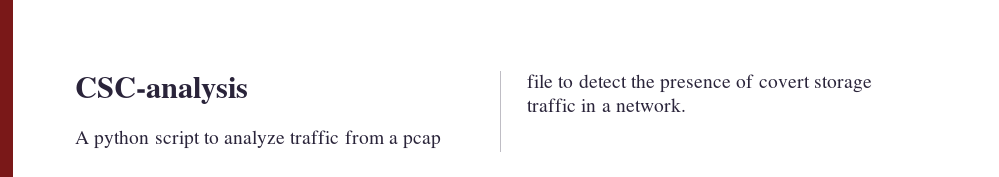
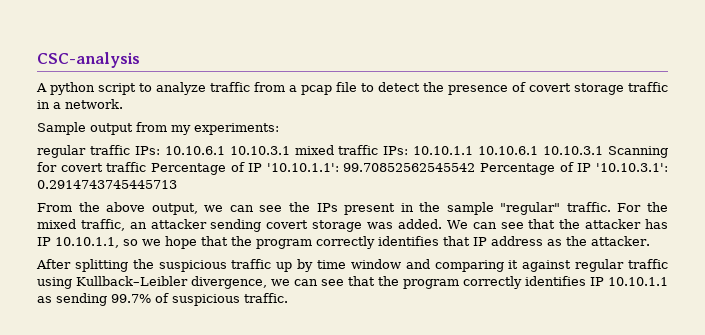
+ Sample output from my experiments:
+ regular traffic IPs: 10.10.6.1 10.10.3.1 mixed traffic IPs: 10.10.1.1 10.10.6.1 10.10.3.1 Scanning for covert traffic Percentage of IP '10.10.1.1': 99.70852562545542 Percentage of IP '10.10.3.1': 0.2914743745445713
+ From the above output, we can see the IPs present in the sample "regular" traffic. For the mixed traffic, an attacker sending covert storage was added. We can see that the attacker has IP 10.10.1.1, so we hope that the program correctly identifies that IP address as the attacker.
+ After splitting the suspicious traffic up by time window and comparing it against regular traffic using Kullback–Leibler divergence, we can see that the program correctly identifies IP 10.10.1.1 as sending 99.7% of suspicious traffic.

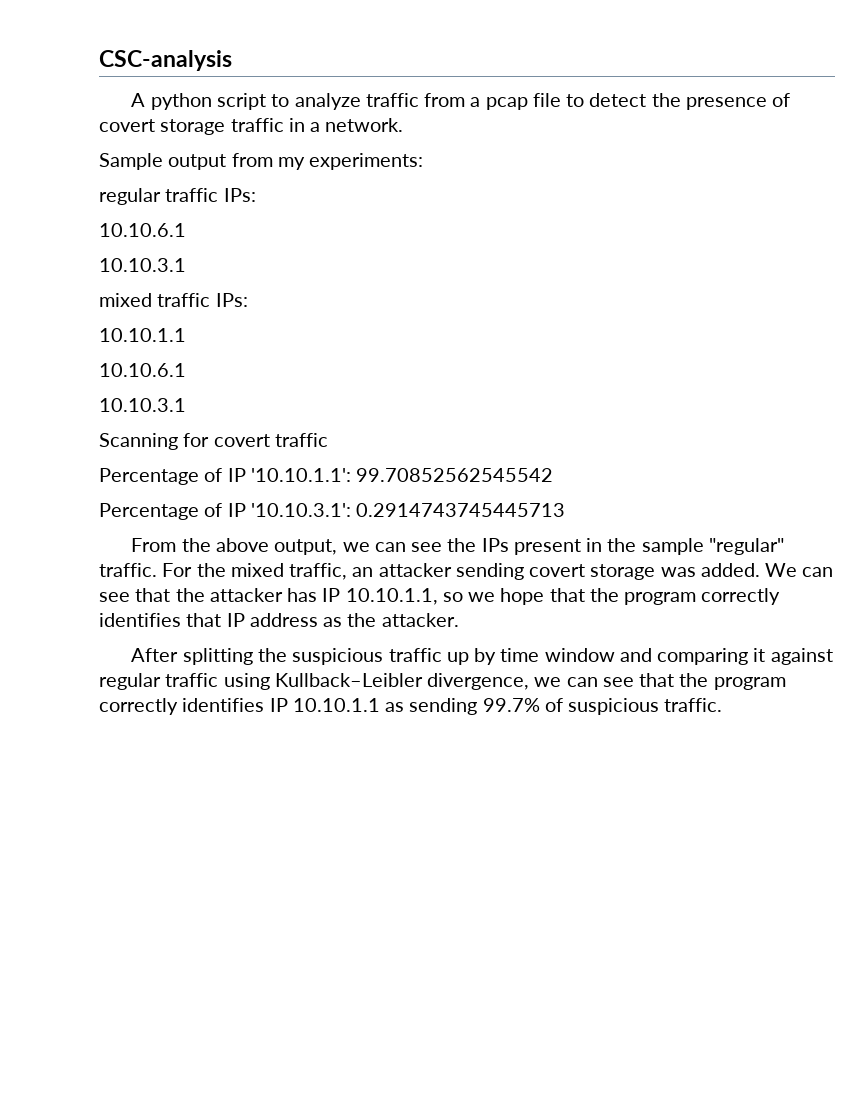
- regular traffic IPs: 10.10.6.1 10.10.3.1 mixed traffic IPs: 10.10.1.1 10.10.6.1 10.10.3.1 Scanning for covert traffic Percentage of IP '10.10.1.1': 99.70852562545542 Percentage of IP '10.10.3.1': 0.2914743745445713
+ regular traffic IPs:
+ 10.10.6.1
+ 10.10.3.1
+ mixed traffic IPs:
+ 10.10.1.1
+ 10.10.6.1
+ 10.10.3.1
+ Scanning for covert traffic
+ Percentage of IP '10.10.1.1': 99.70852562545542
+ Percentage of IP '10.10.3.1': 0.2914743745445713

